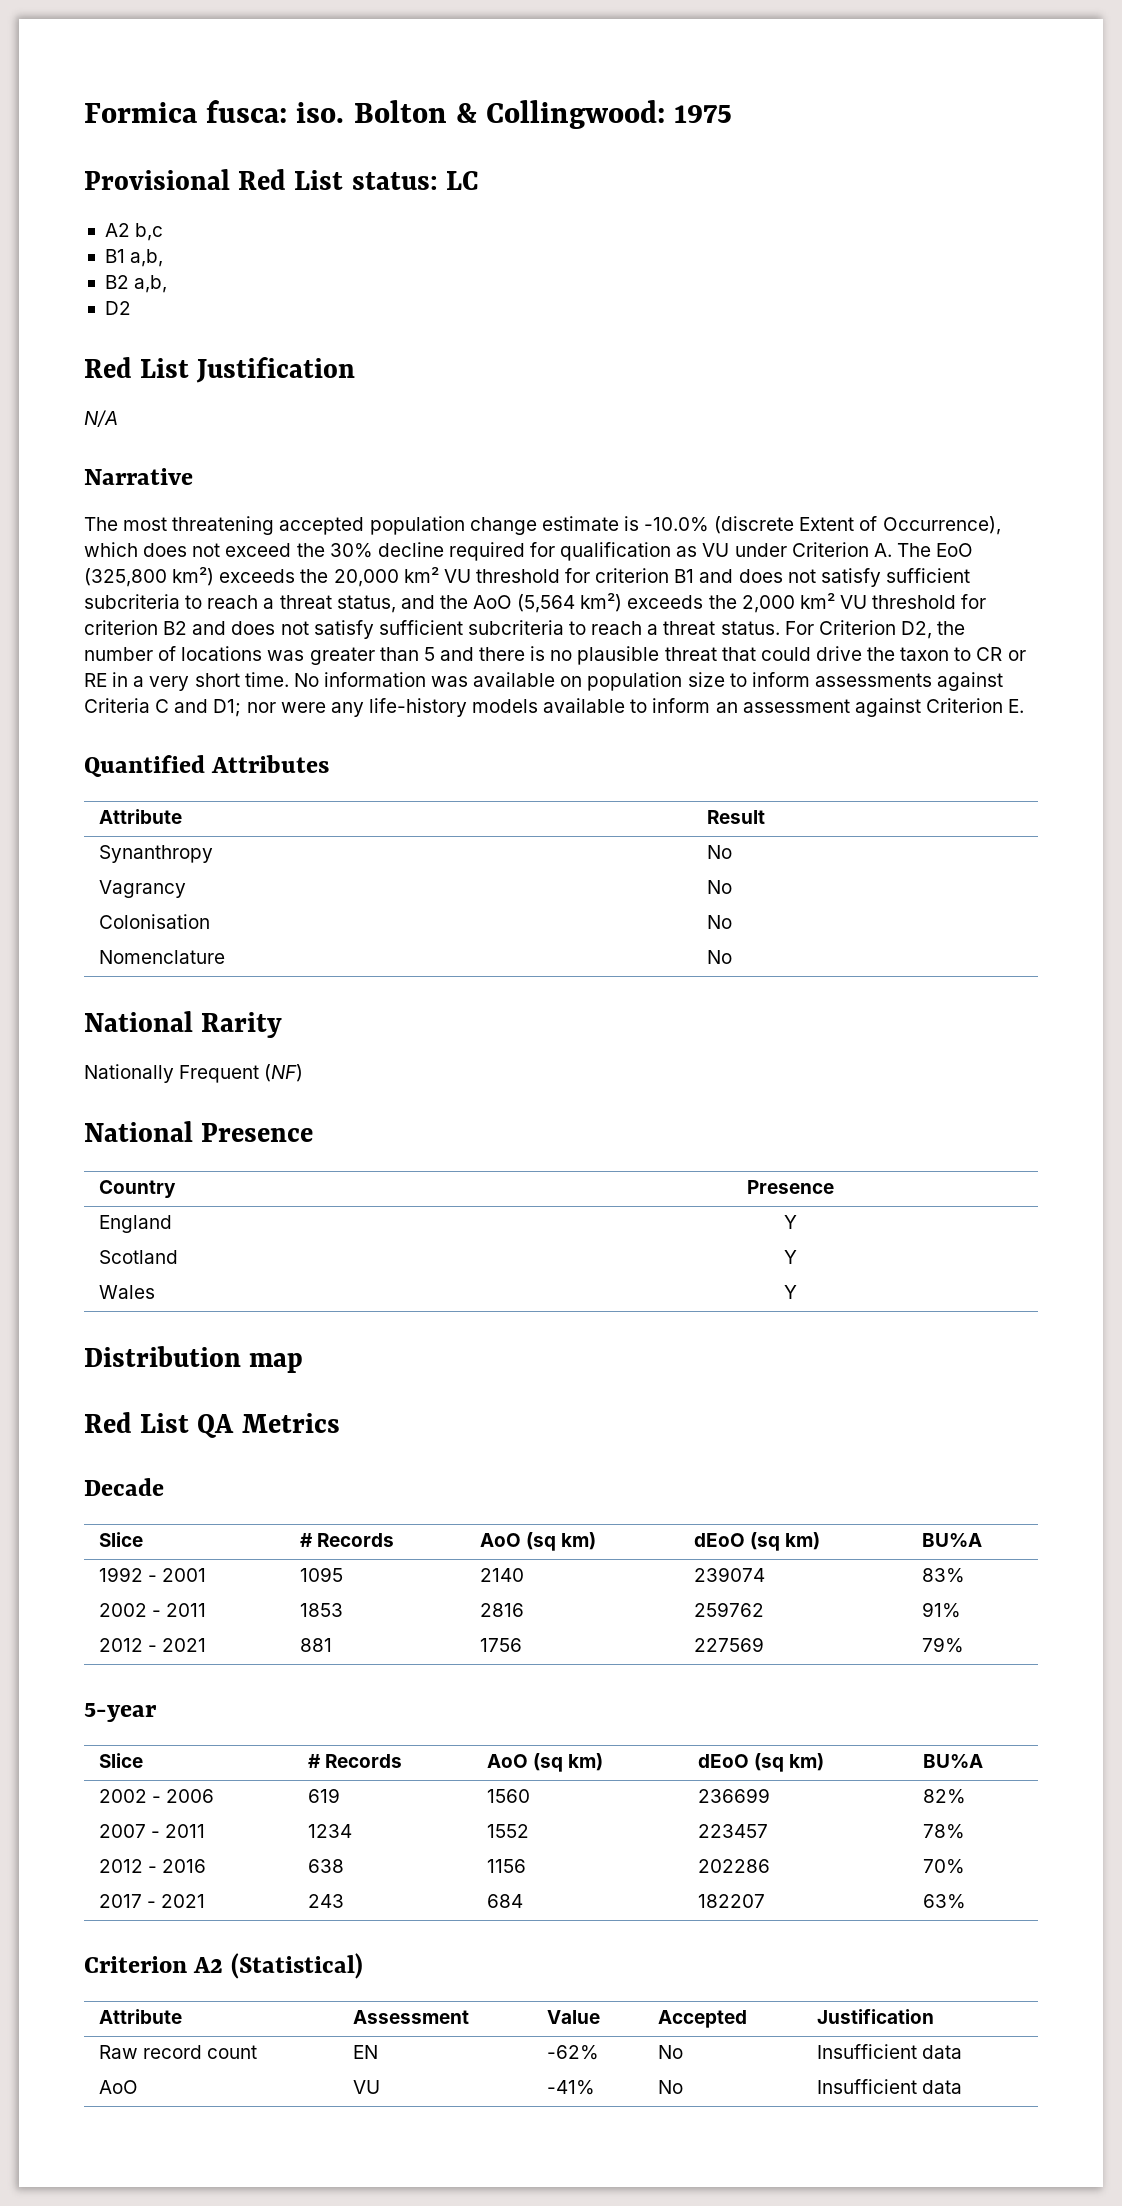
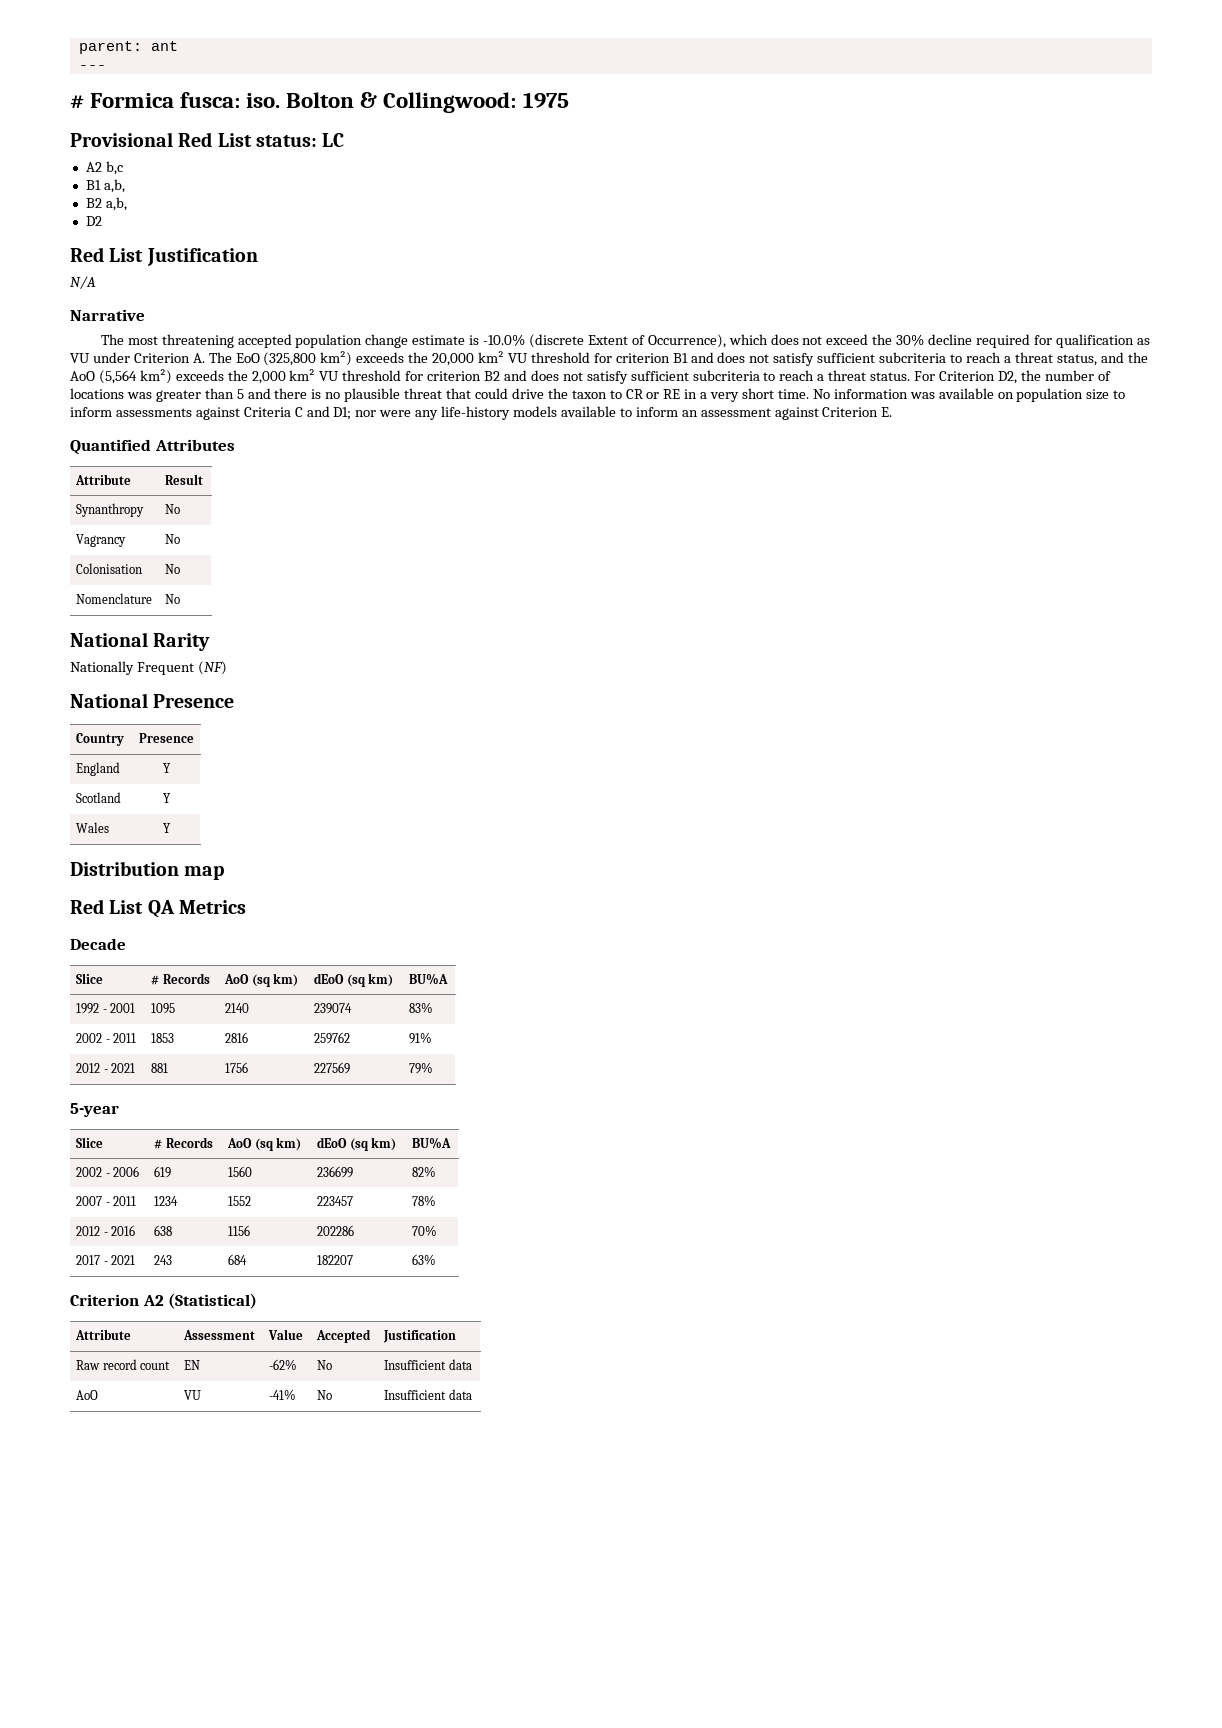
- Formica fusca: iso.
+ parent: ant
+ ---
+ # Formica fusca: iso.

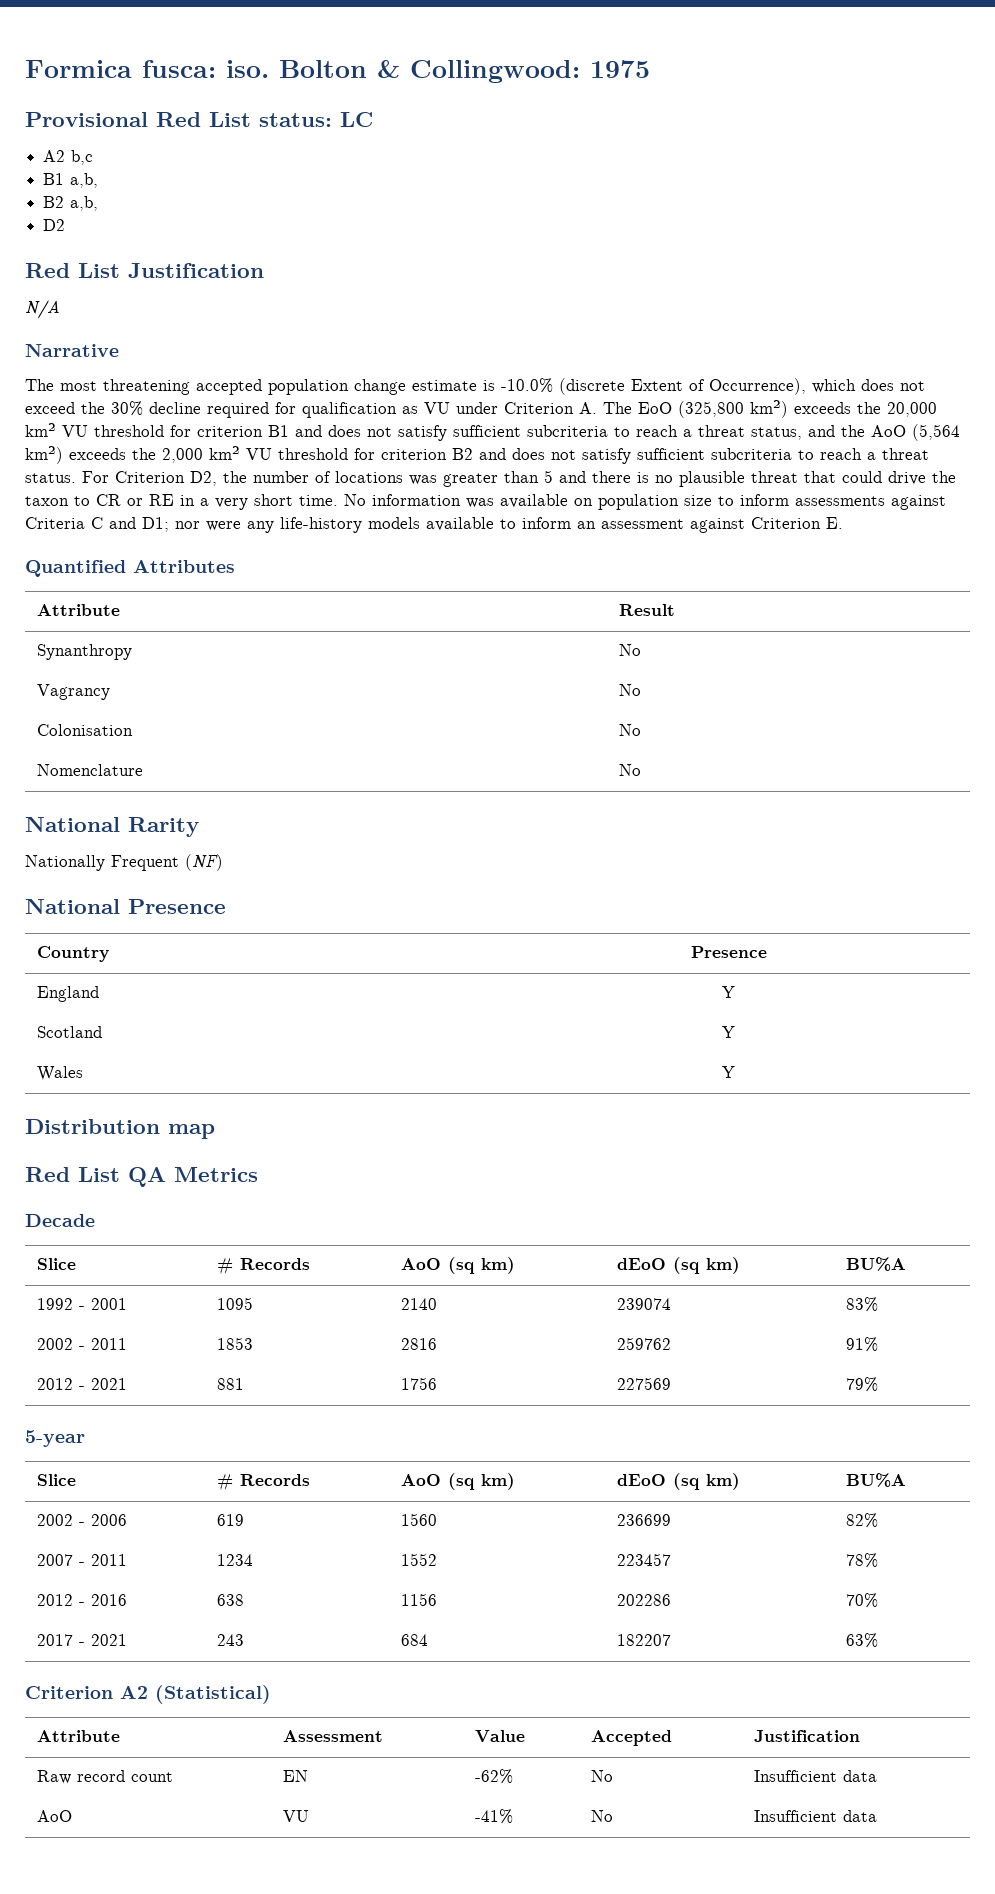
- parent: ant
- ---
- # Formica fusca: iso.
+ Formica fusca: iso.

